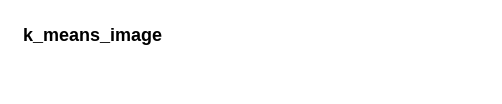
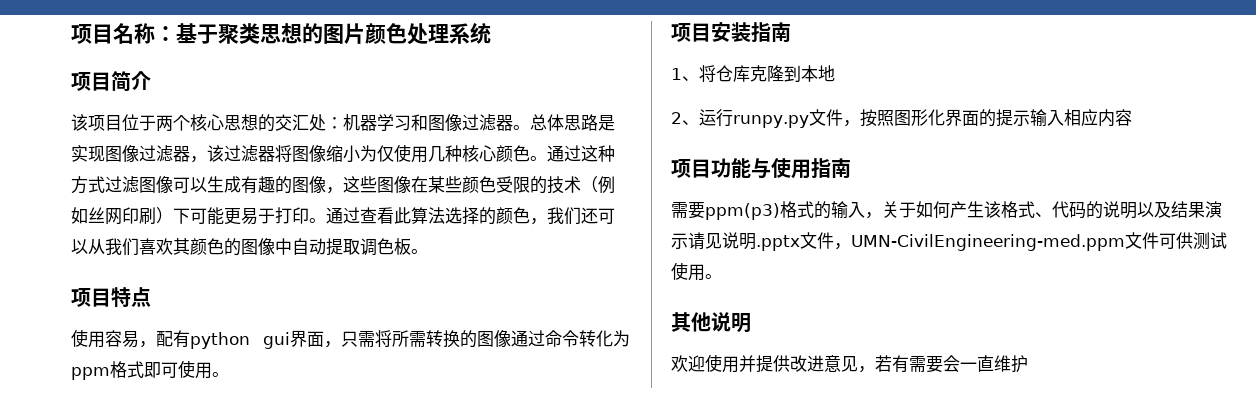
- k_means_image
+ 项目名称：基于聚类思想的图片颜色处理系统
+ 项目简介
+ 该项目位于两个核心思想的交汇处：机器学习和图像过滤器。总体思路是实现图像过滤器，该过滤器将图像缩小为仅使用几种核心颜色。通过这种方式过滤图像可以生成有趣的图像，这些图像在某些颜色受限的技术（例如丝网印刷）下可能更易于打印。通过查看此算法选择的颜色，我们还可以从我们喜欢其颜色的图像中自动提取调色板。
+ 项目特点
+ 使用容易，配有python gui界面，只需将所需转换的图像通过命令转化为ppm格式即可使用。
+ 项目安装指南
+ 1、将仓库克隆到本地
+ 2、运行runpy.py文件，按照图形化界面的提示输入相应内容
+ 项目功能与使用指南
+ 需要ppm(p3)格式的输入，关于如何产生该格式、代码的说明以及结果演示请见说明.pptx文件，UMN-CivilEngineering-med.ppm文件可供测试使用。
+ 其他说明
+ 欢迎使用并提供改进意见，若有需要会一直维护

